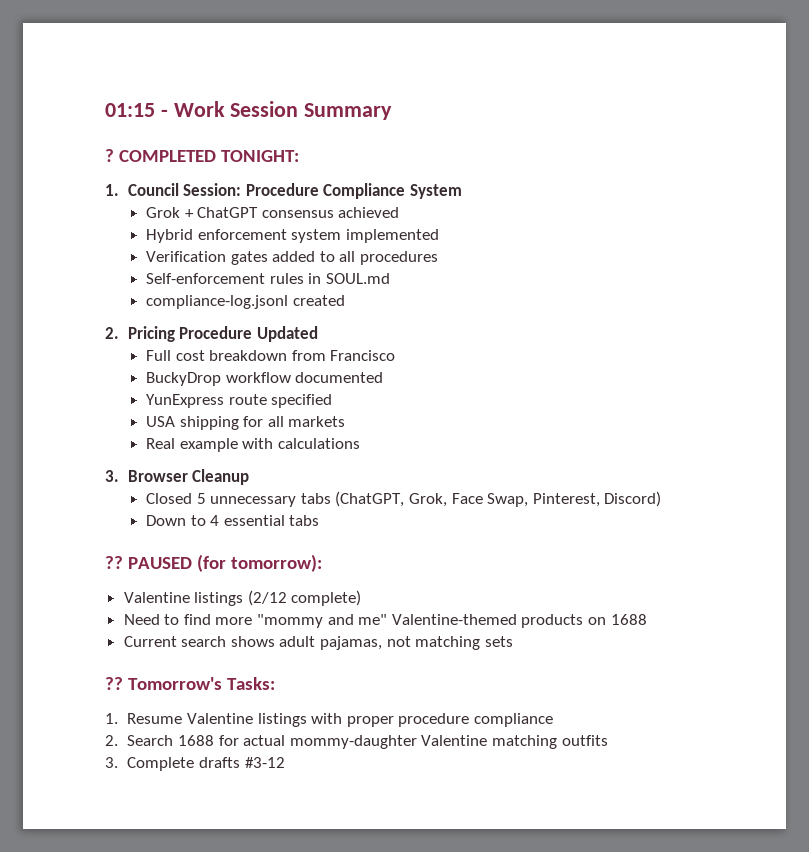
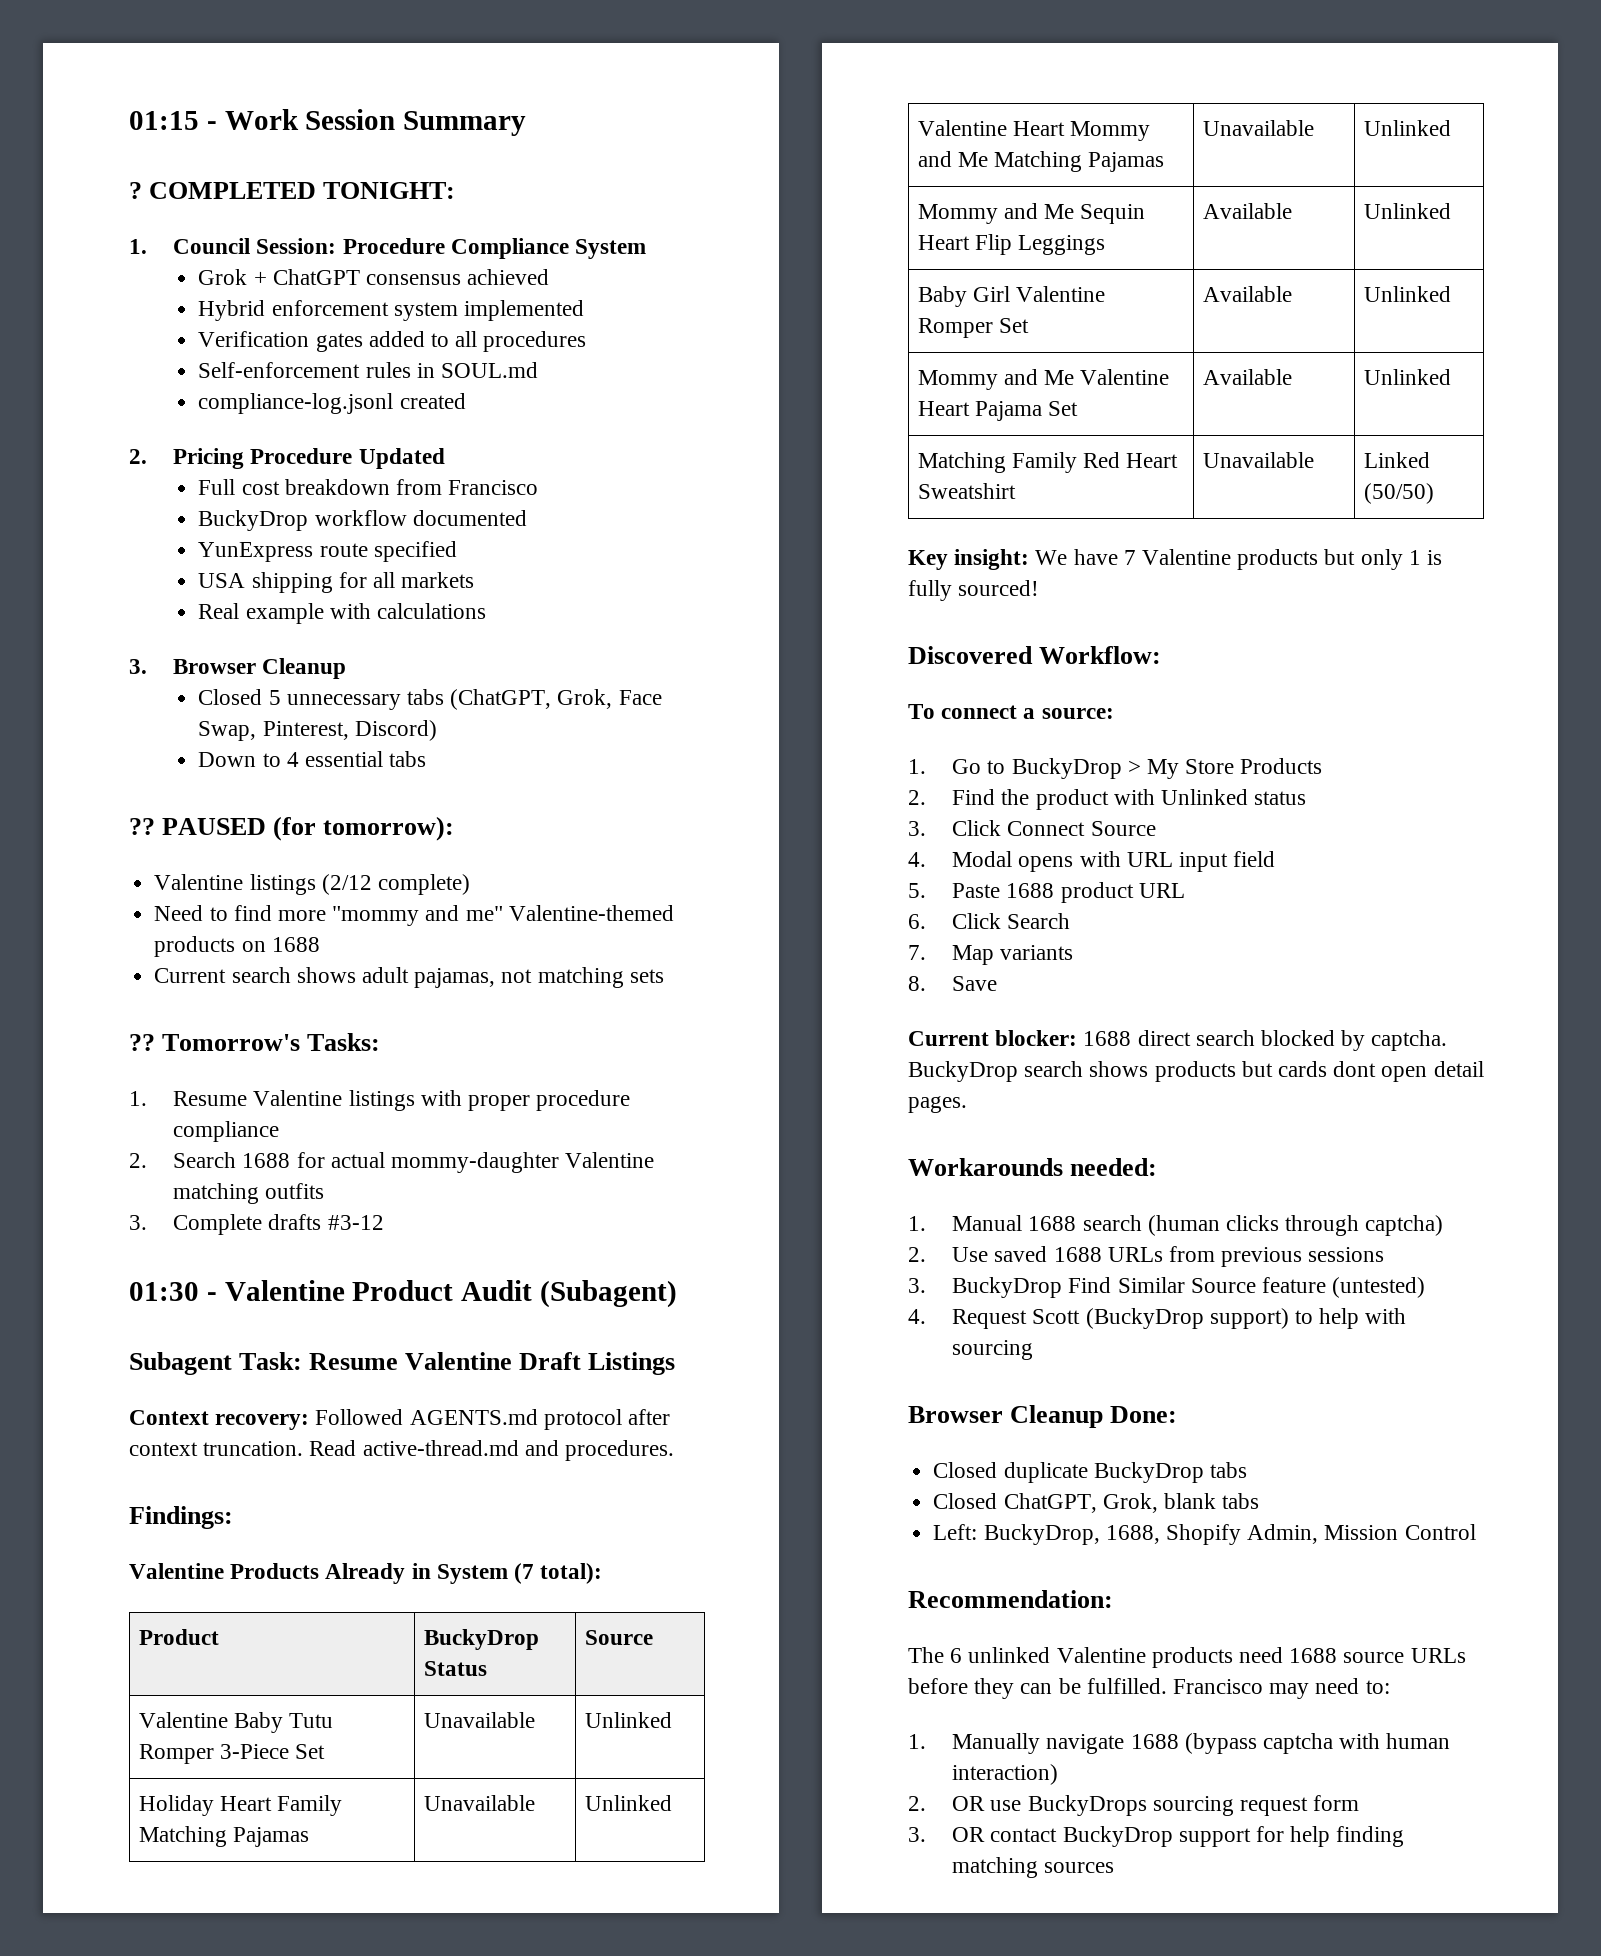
+ 01:30 - Valentine Product Audit (Subagent)
+ Subagent Task: Resume Valentine Draft Listings
+ Context recovery: Followed AGENTS.md protocol after context truncation. Read active-thread.md and procedures.
+ Findings:
+ Valentine Products Already in System (7 total):
+ Product | BuckyDrop Status | Source
+ Valentine Baby Tutu Romper 3-Piece Set | Unavailable | Unlinked
+ Holiday Heart Family Matching Pajamas | Unavailable | Unlinked
+ Valentine Heart Mommy and Me Matching Pajamas | Unavailable | Unlinked
+ Mommy and Me Sequin Heart Flip Leggings | Available | Unlinked
+ Baby Girl Valentine Romper Set | Available | Unlinked
+ Mommy and Me Valentine Heart Pajama Set | Available | Unlinked
+ Matching Family Red Heart Sweatshirt | Unavailable | Linked (50/50)
+ Key insight: We have 7 Valentine products but only 1 is fully sourced!
+ Discovered Workflow:
+ To connect a source:
+ 1. Go to BuckyDrop > My Store Products
+ 2. Find the product with Unlinked status
+ 3. Click Connect Source
+ 4. Modal opens with URL input field
+ 5. Paste 1688 product URL
+ 6. Click Search
+ 7. Map variants
+ 8. Save
+ Current blocker: 1688 direct search blocked by captcha. BuckyDrop search shows products but cards dont open detail pages.
+ Workarounds needed:
+ 1. Manual 1688 search (human clicks through captcha)
+ 2. Use saved 1688 URLs from previous sessions
+ 3. BuckyDrop Find Similar Source feature (untested)
+ 4. Request Scott (BuckyDrop support) to help with sourcing
+ Browser Cleanup Done:
+ Closed duplicate BuckyDrop tabs
+ Closed ChatGPT, Grok, blank tabs
+ Left: BuckyDrop, 1688, Shopify Admin, Mission Control
+ Recommendation:
+ The 6 unlinked Valentine products need 1688 source URLs before they can be fulfilled. Francisco may need to:
+ 1. Manually navigate 1688 (bypass captcha with human interaction)
+ 2. OR use BuckyDrops sourcing request form
+ 3. OR contact BuckyDrop support for help finding matching sources

